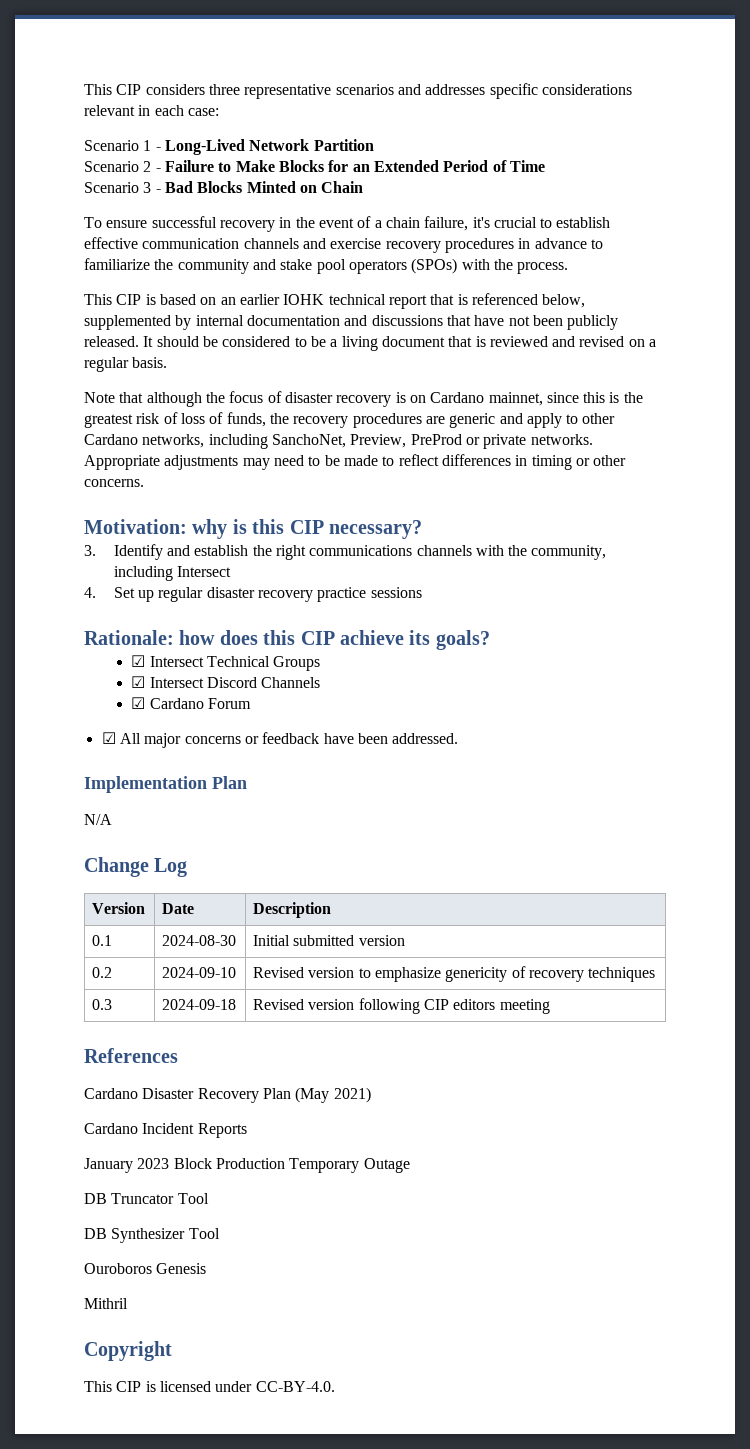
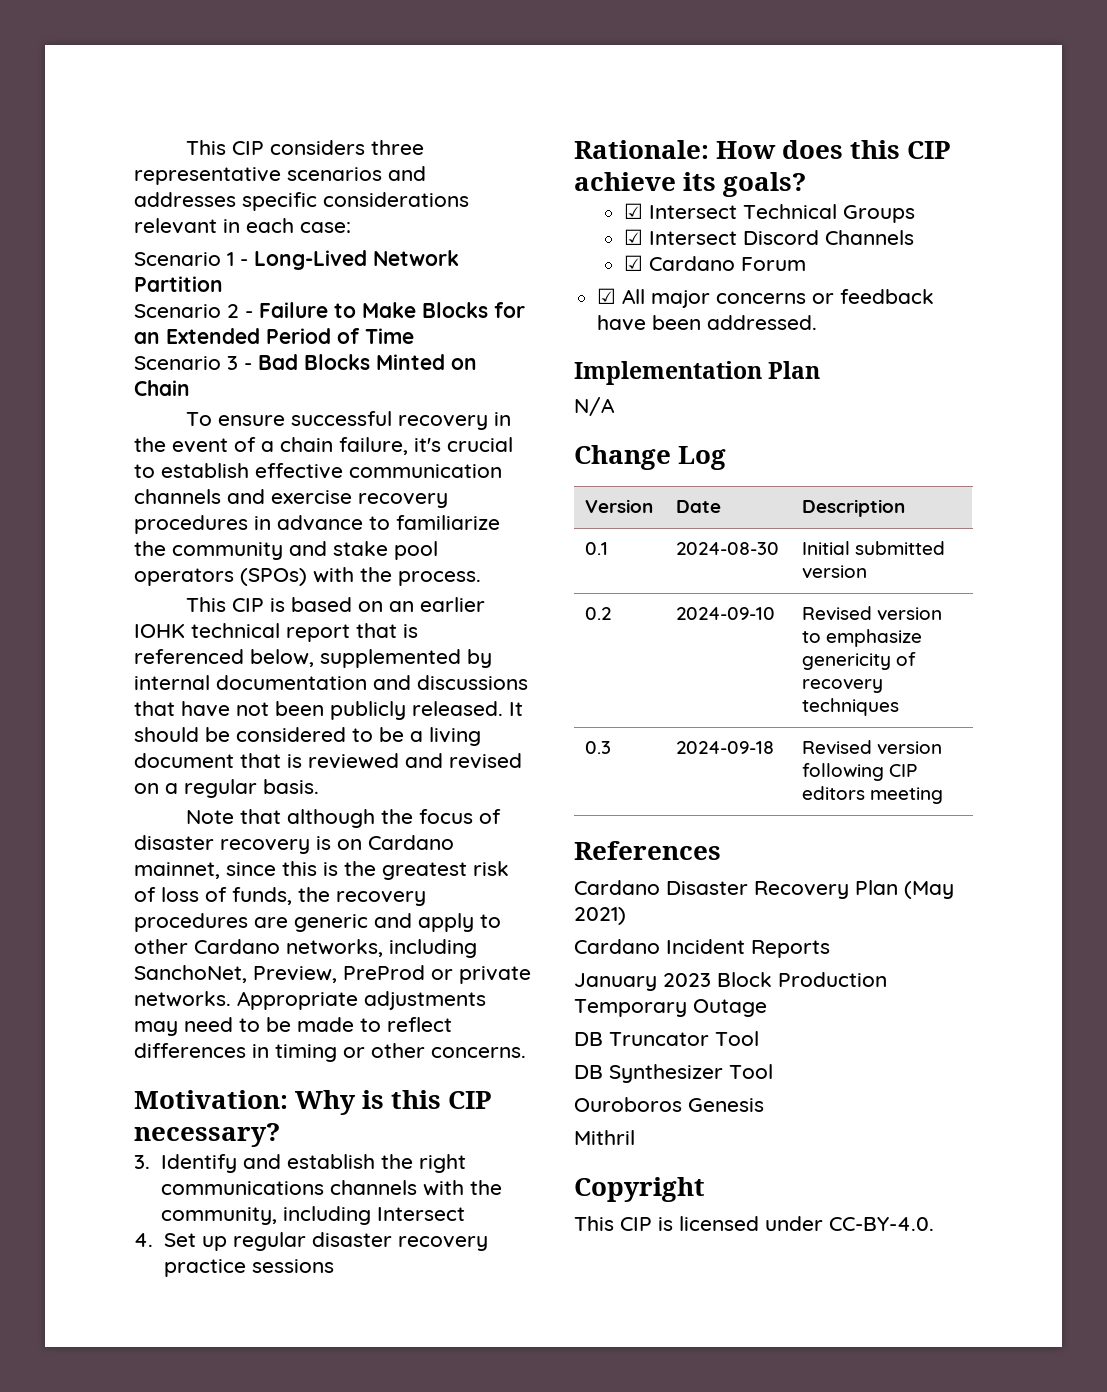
- Motivation: why is this CIP necessary?
+ Motivation: Why is this CIP necessary?
- Rationale: how does this CIP achieve its goals?
+ Rationale: How does this CIP achieve its goals?

